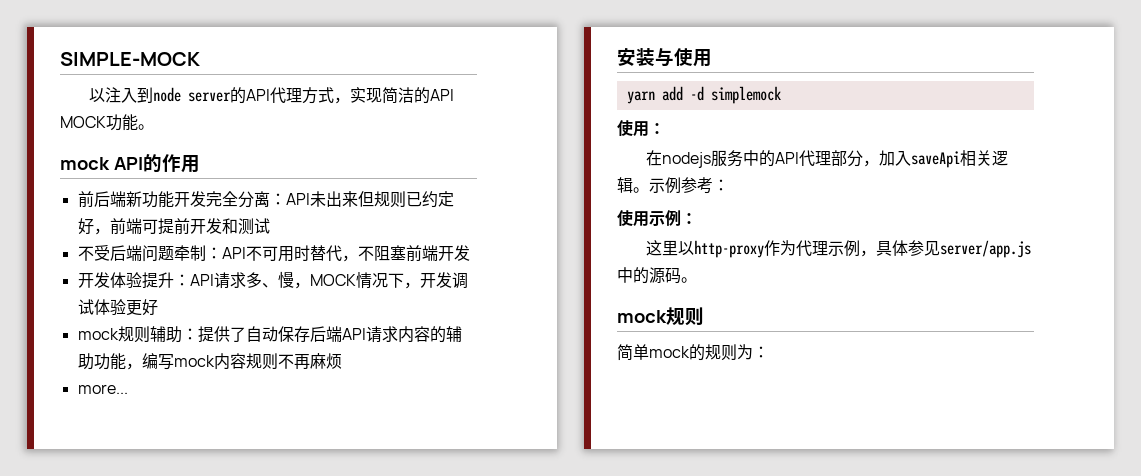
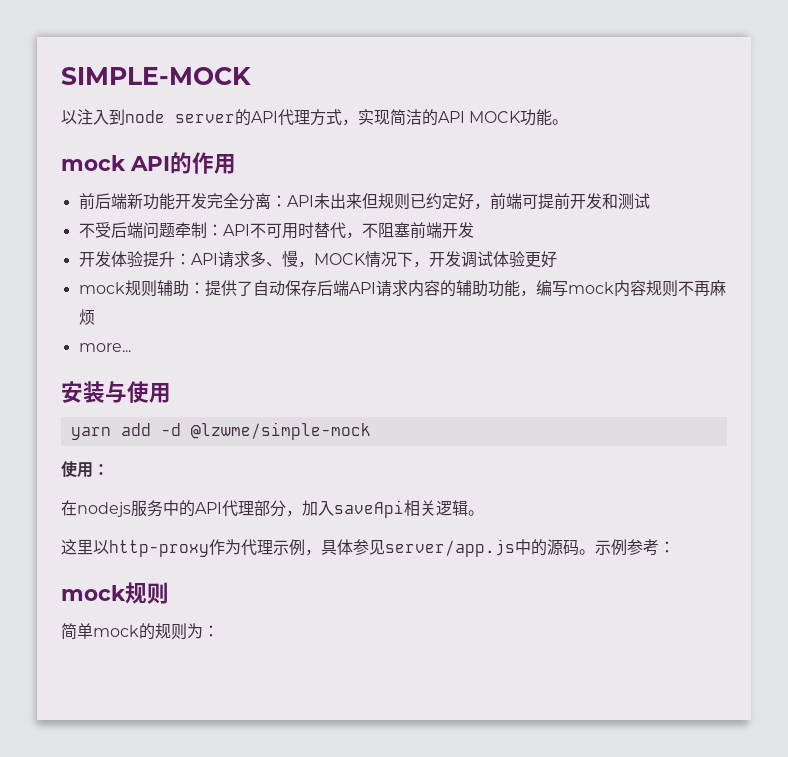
- yarn add -d simplemock
+ yarn add -d @lzwme/simple-mock
- 示例参考：
- 使用示例：
+ 示例参考：

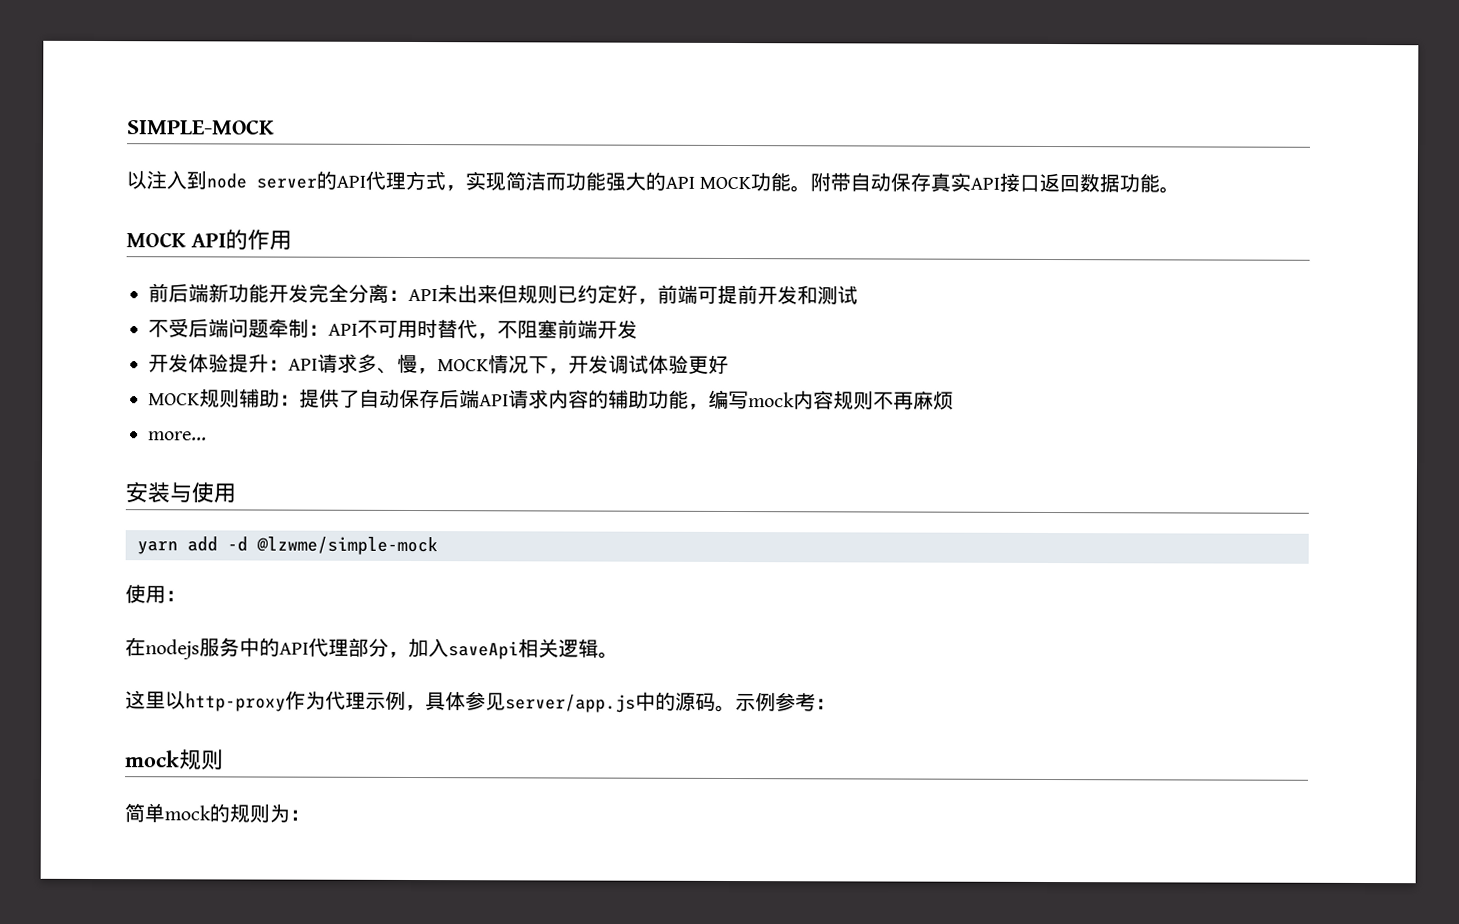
- 以注入到node server的API代理方式，实现简洁的API MOCK功能。
- mock API的作用
+ 以注入到node server的API代理方式，实现简洁而功能强大的API MOCK功能。附带自动保存真实API接口返回数据功能。
+ MOCK API的作用
- mock规则辅助：提供了自动保存后端API请求内容的辅助功能，编写mock内容规则不再麻烦
+ MOCK规则辅助：提供了自动保存后端API请求内容的辅助功能，编写mock内容规则不再麻烦

